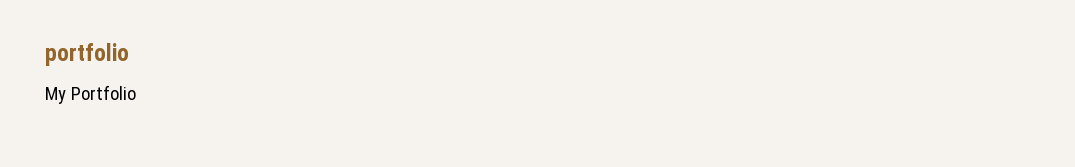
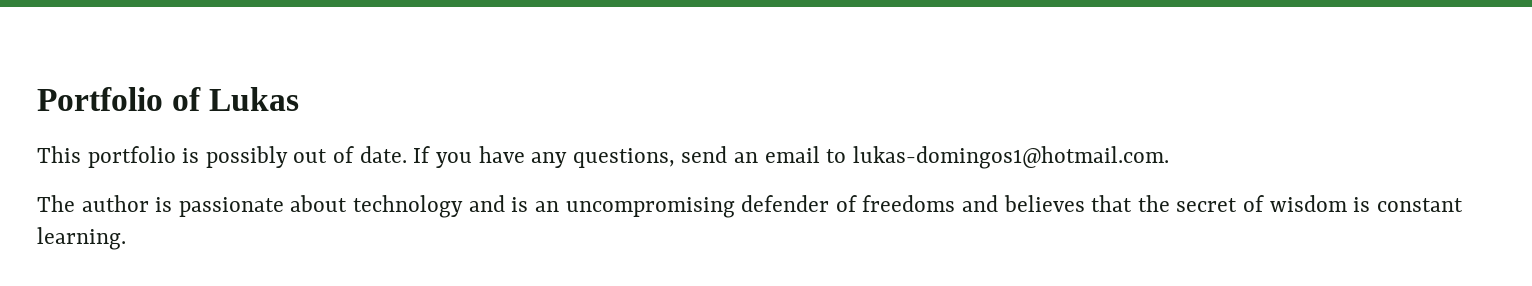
- portfolio
- My Portfolio
+ Portfolio of Lukas
+ This portfolio is possibly out of date. If you have any questions, send an email to lukas-domingos1@hotmail.com.
+ The author is passionate about technology and is an uncompromising defender of freedoms and believes that the secret of wisdom is constant learning.

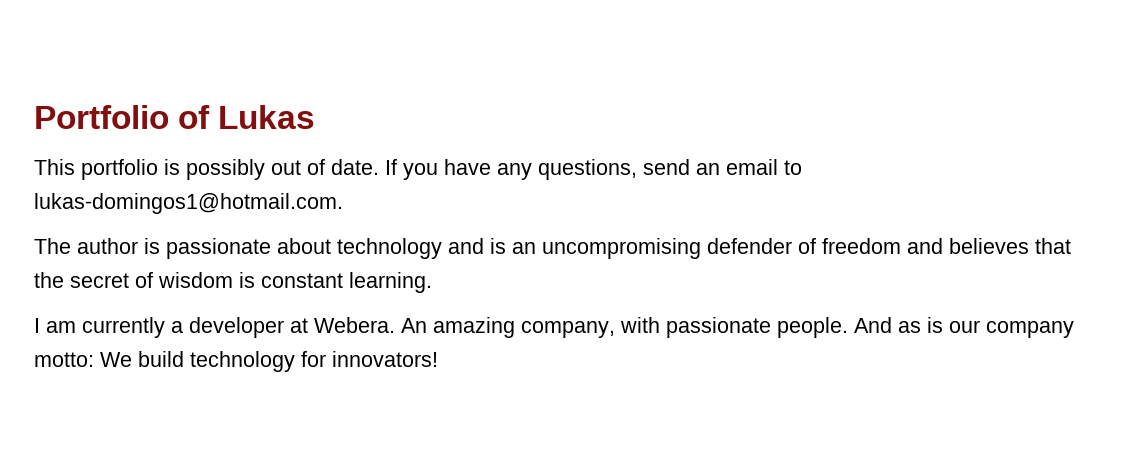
- The author is passionate about technology and is an uncompromising defender of freedoms and believes that the secret of wisdom is constant learning.
+ The author is passionate about technology and is an uncompromising defender of freedom and believes that the secret of wisdom is constant learning.
+ I am currently a developer at Webera. An amazing company, with passionate people. And as is our company motto: We build technology for innovators!

